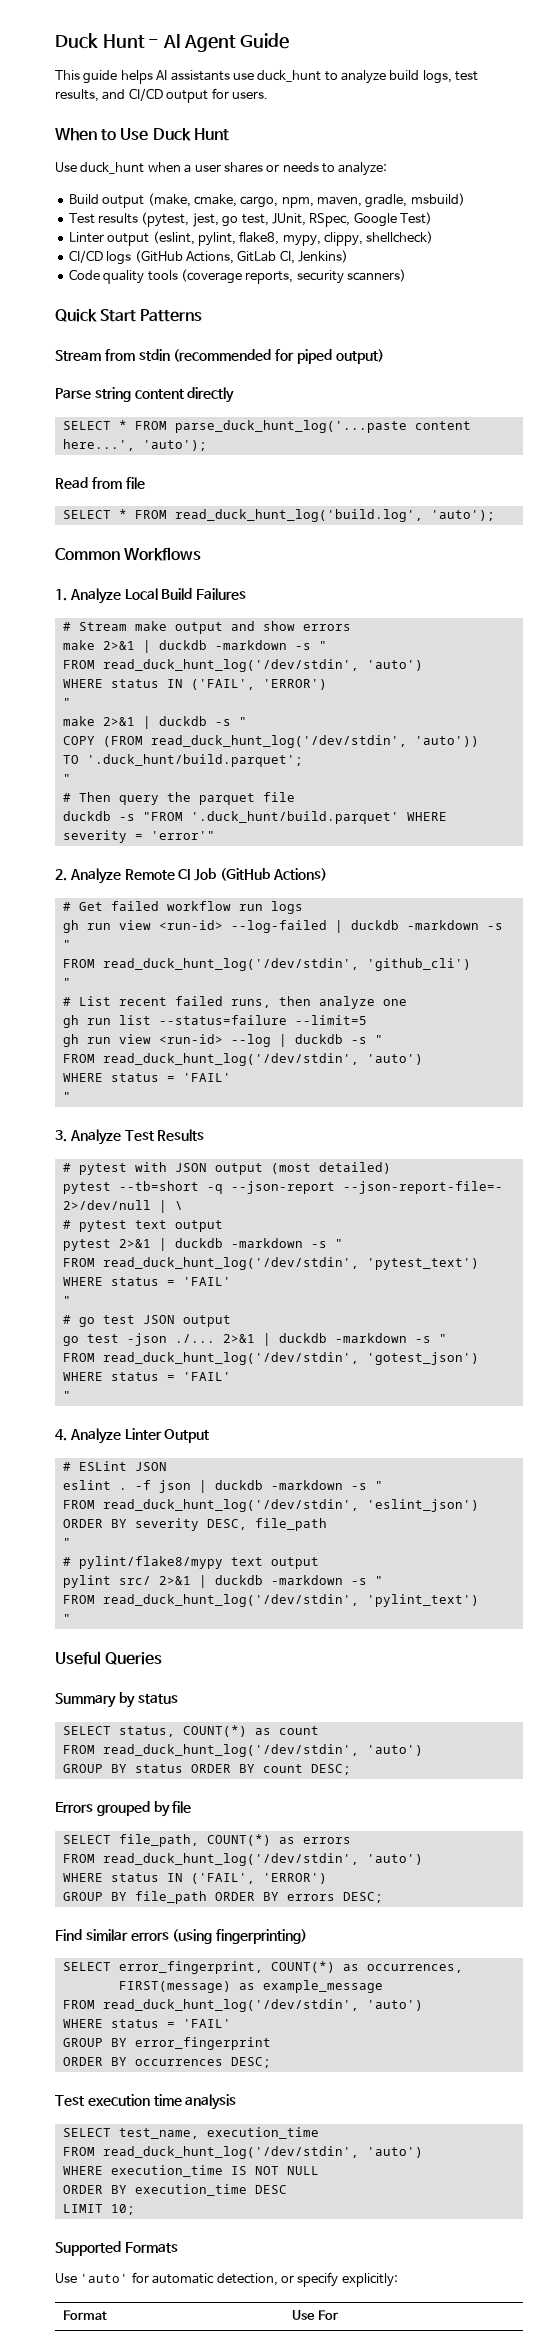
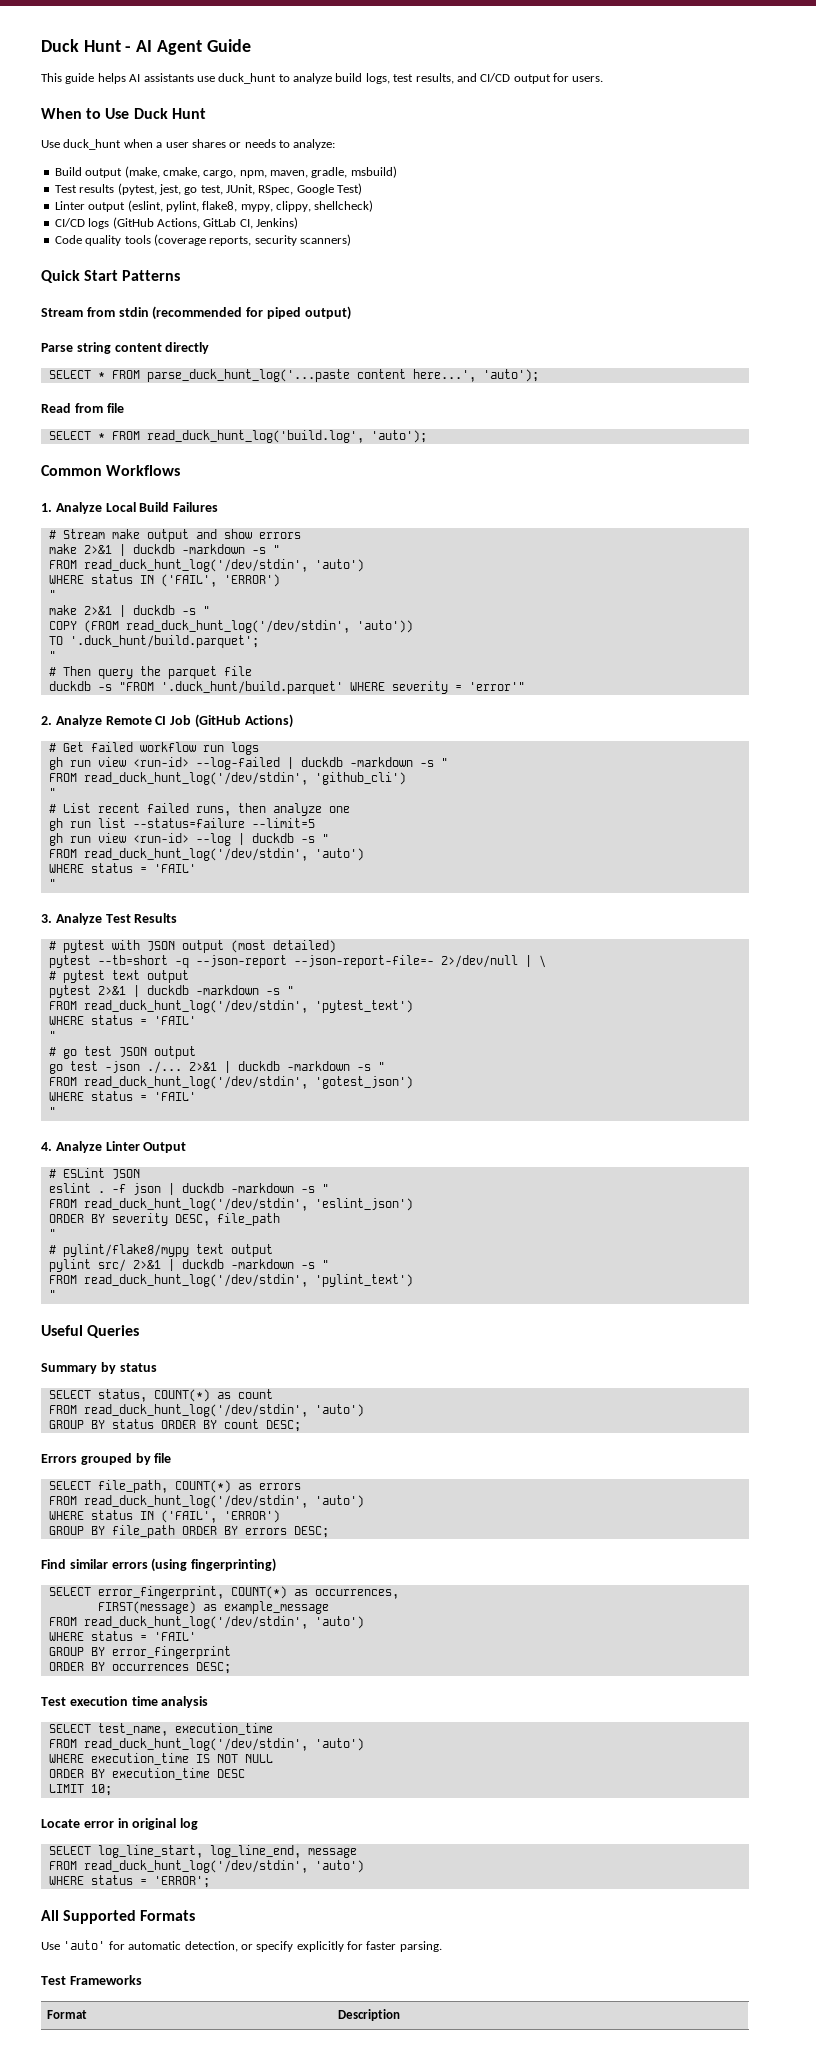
- Supported Formats
+ Locate error in original log
+ SELECT log_line_start, log_line_end, message
+ FROM read_duck_hunt_log('/dev/stdin', 'auto')
+ WHERE status = 'ERROR';
+ All Supported Formats
- Use 'auto' for automatic detection, or specify explicitly:
+ Use 'auto' for automatic detection, or specify explicitly for faster parsing.
+ Test Frameworks
- Format | Use For
+ Format | Description

